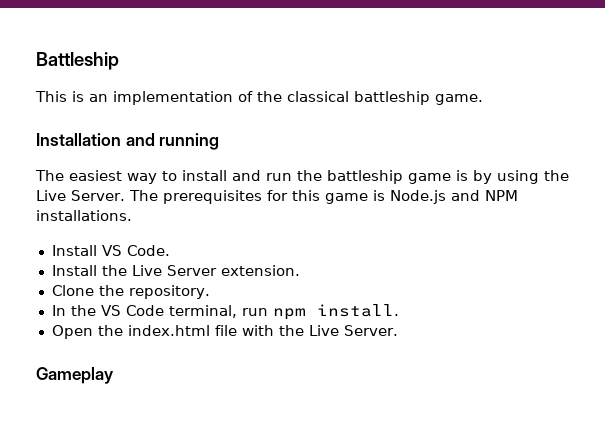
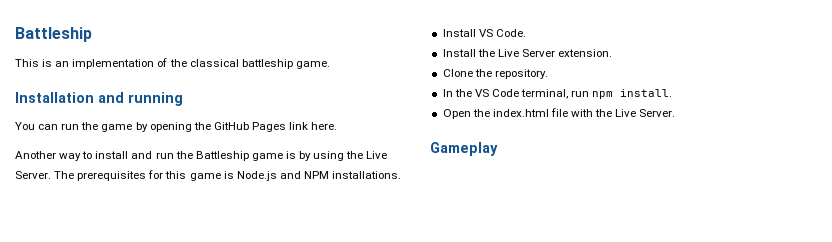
- The easiest way to install and run the battleship game is by using the Live Server.
+ You can run the game by opening the GitHub Pages link here.
+ Another way to install and run the Battleship game is by using the Live Server.

